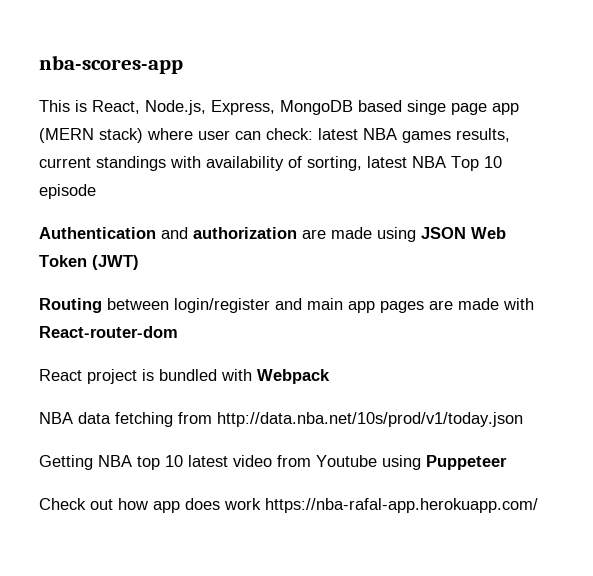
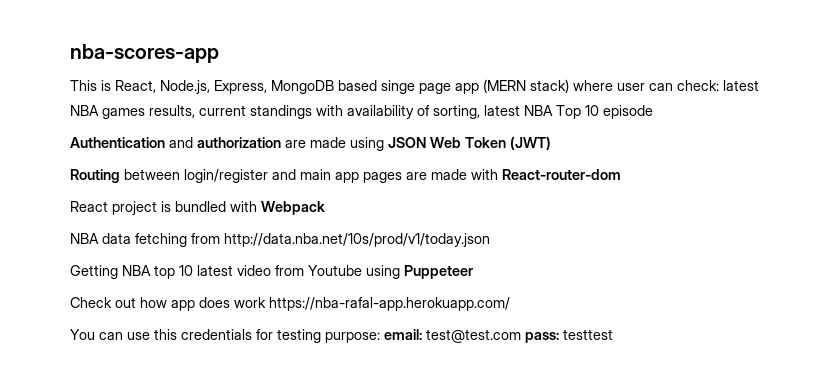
+ You can use this credentials for testing purpose: email: test@test.com pass: testtest

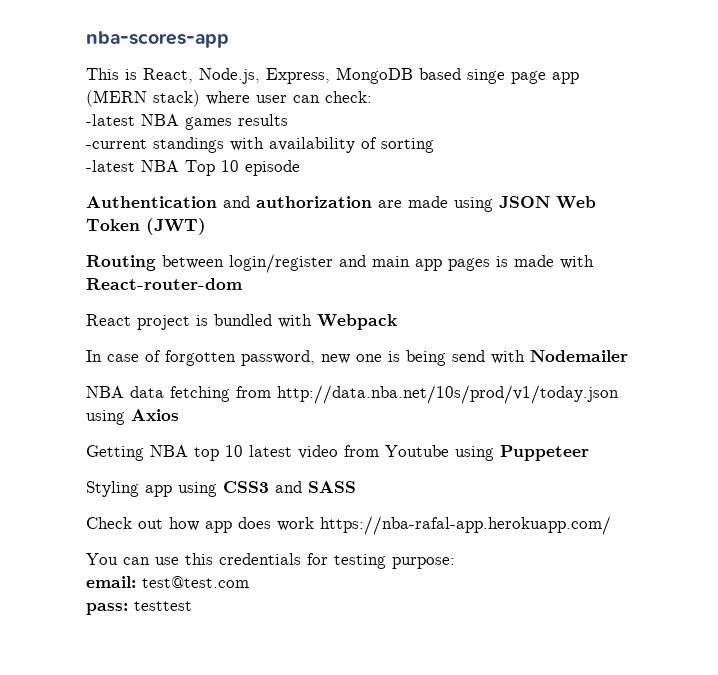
- This is React, Node.js, Express, MongoDB based singe page app (MERN stack) where user can check: latest NBA games results, current standings with availability of sorting, latest NBA Top 10 episode
+ This is React, Node.js, Express, MongoDB based singe page app (MERN stack) where user can check:
+ -latest NBA games results
+ -current standings with availability of sorting
+ -latest NBA Top 10 episode
- Routing between login/register and main app pages are made with React-router-dom
+ Routing between login/register and main app pages is made with React-router-dom
+ In case of forgotten password, new one is being send with Nodemailer
- NBA data fetching from http://data.nba.net/10s/prod/v1/today.json
+ NBA data fetching from http://data.nba.net/10s/prod/v1/today.json using Axios
+ Styling app using CSS3 and SASS
- You can use this credentials for testing purpose: email: test@test.com pass: testtest
+ You can use this credentials for testing purpose:
+ email: test@test.com
+ pass: testtest

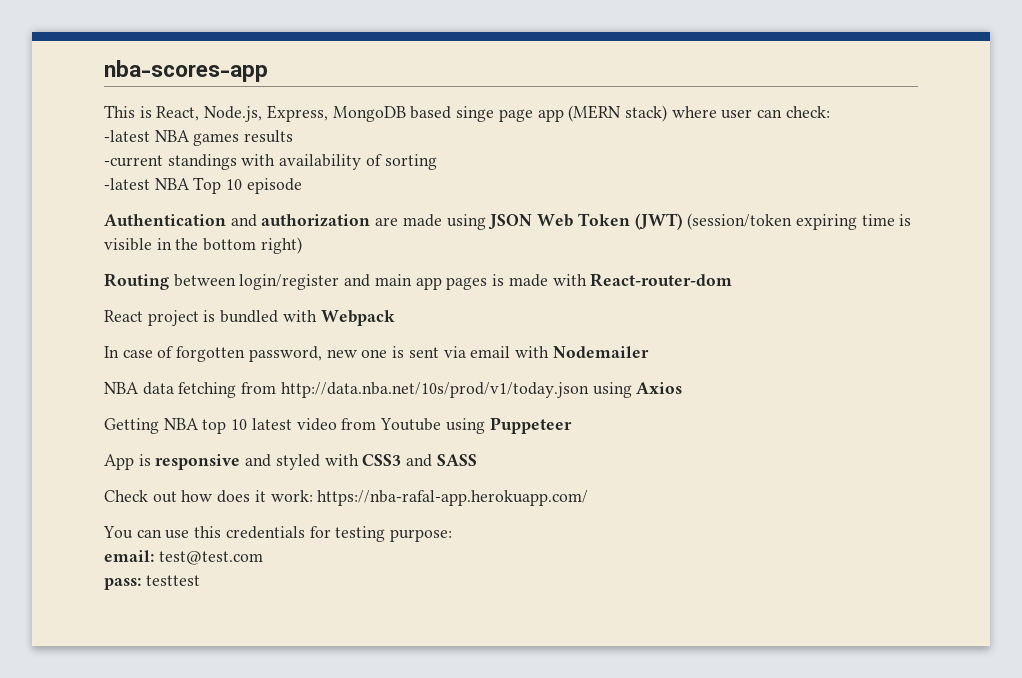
- Authentication and authorization are made using JSON Web Token (JWT)
+ Authentication and authorization are made using JSON Web Token (JWT) (session/token expiring time is visible in the bottom right)
- In case of forgotten password, new one is being send with Nodemailer
+ In case of forgotten password, new one is sent via email with Nodemailer
- Styling app using CSS3 and SASS
+ App is responsive and styled with CSS3 and SASS
- Check out how app does work https://nba-rafal-app.herokuapp.com/
+ Check out how does it work: https://nba-rafal-app.herokuapp.com/

